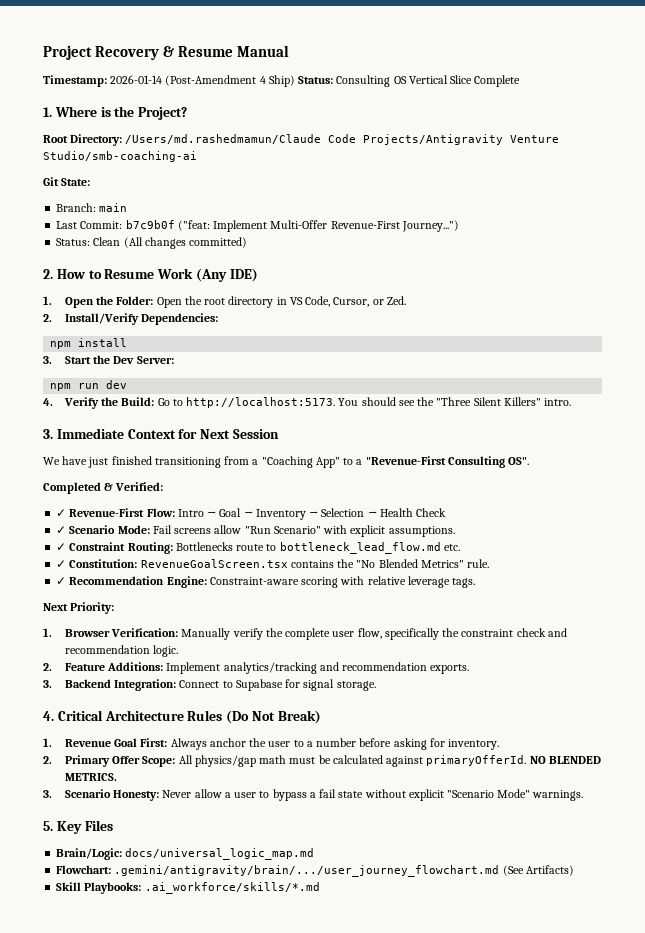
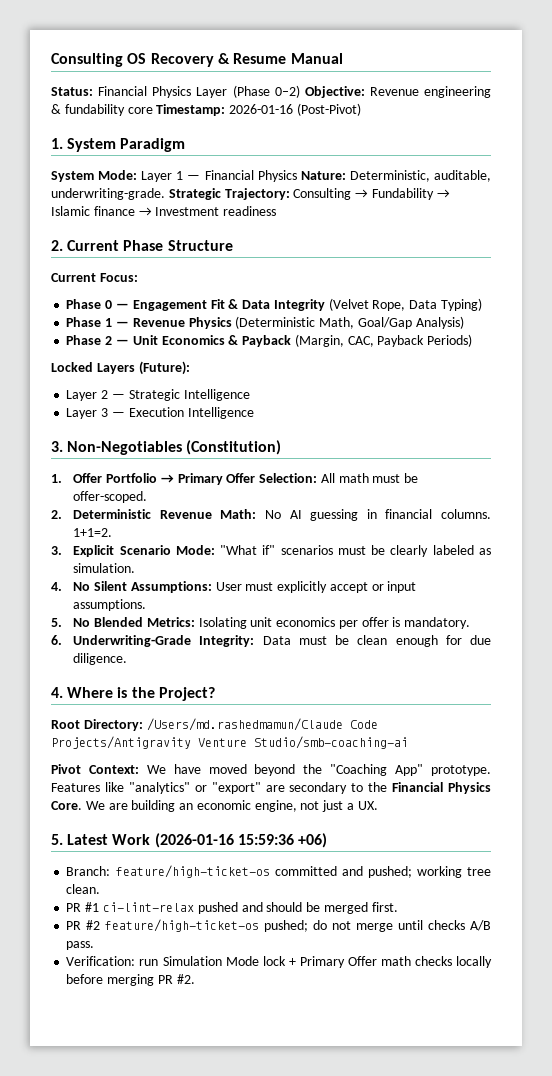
- Project Recovery & Resume Manual
+ Consulting OS Recovery & Resume Manual
- Timestamp: 2026-01-14 (Post-Amendment 4 Ship) Status: Consulting OS Vertical Slice Complete
- 1. Where is the Project?
+ Status: Financial Physics Layer (Phase 0–2) Objective: Revenue engineering & fundability core Timestamp: 2026-01-16 (Post-Pivot)
+ 1. System Paradigm
+ System Mode: Layer 1 — Financial Physics Nature: Deterministic, auditable, underwriting-grade. Strategic Trajectory: Consulting → Fundability → Islamic finance → Investment readiness
+ 2. Current Phase Structure
+ Current Focus:
+ Phase 0 — Engagement Fit & Data Integrity (Velvet Rope, Data Typing)
+ Phase 1 — Revenue Physics (Deterministic Math, Goal/Gap Analysis)
+ Phase 2 — Unit Economics & Payback (Margin, CAC, Payback Periods)
+ Locked Layers (Future):
+ Layer 2 — Strategic Intelligence
+ Layer 3 — Execution Intelligence
+ 3. Non-Negotiables (Constitution)
+ 1. Offer Portfolio → Primary Offer Selection: All math must be offer-scoped.
+ 2. Deterministic Revenue Math: No AI guessing in financial columns. 1+1=2.
+ 3. Explicit Scenario Mode: "What if" scenarios must be clearly labeled as simulation.
+ 4. No Silent Assumptions: User must explicitly accept or input assumptions.
+ 5. No Blended Metrics: Isolating unit economics per offer is mandatory.
+ 6. Underwriting-Grade Integrity: Data must be clean enough for due diligence.
+ 4. Where is the Project?
- Git State:
- Branch: main
- Last Commit: b7c9b0f ("feat: Implement Multi-Offer Revenue-First Journey...")
- Status: Clean (All changes committed)
- 2. How to Resume Work (Any IDE)
- 1. Open the Folder: Open the root directory in VS Code, Cursor, or Zed.
- 2. Install/Verify Dependencies:
- npm install
- 3. Start the Dev Server:
- npm run dev
- 4. Verify the Build: Go to http://localhost:5173. You should see the "Three Silent Killers" intro.
- 3. Immediate Context for Next Session
- We have just finished transitioning from a "Coaching App" to a "Revenue-First Consulting OS".
- Completed & Verified:
- ✓ Revenue-First Flow: Intro → Goal → Inventory → Selection → Health Check
- ✓ Scenario Mode: Fail screens allow "Run Scenario" with explicit assumptions.
- ✓ Constraint Routing: Bottlenecks route to bottleneck_lead_flow.md etc.
- ✓ Constitution: RevenueGoalScreen.tsx contains the "No Blended Metrics" rule.
- ✓ Recommendation Engine: Constraint-aware scoring with relative leverage tags.
- Next Priority:
- 1. Browser Verification: Manually verify the complete user flow, specifically the constraint check and recommendation logic.
- 2. Feature Additions: Implement analytics/tracking and recommendation exports.
- 3. Backend Integration: Connect to Supabase for signal storage.
- 4. Critical Architecture Rules (Do Not Break)
- 1. Revenue Goal First: Always anchor the user to a number before asking for inventory.
- 2. Primary Offer Scope: All physics/gap math must be calculated against primaryOfferId. NO BLENDED METRICS.
- 3. Scenario Honesty: Never allow a user to bypass a fail state without explicit "Scenario Mode" warnings.
- 5. Key Files
- Brain/Logic: docs/universal_logic_map.md
- Flowchart: .gemini/antigravity/brain/.../user_journey_flowchart.md (See Artifacts)
- Skill Playbooks: .ai_workforce/skills/*.md
+ Pivot Context: We have moved beyond the "Coaching App" prototype. Features like "analytics" or "export" are secondary to the Financial Physics Core. We are building an economic engine, not just a UX.
+ 5. Latest Work (2026-01-16 15:59:36 +06)
+ Branch: feature/high-ticket-os committed and pushed; working tree clean.
+ PR #1 ci-lint-relax pushed and should be merged first.
+ PR #2 feature/high-ticket-os pushed; do not merge until checks A/B pass.
+ Verification: run Simulation Mode lock + Primary Offer math checks locally before merging PR #2.

